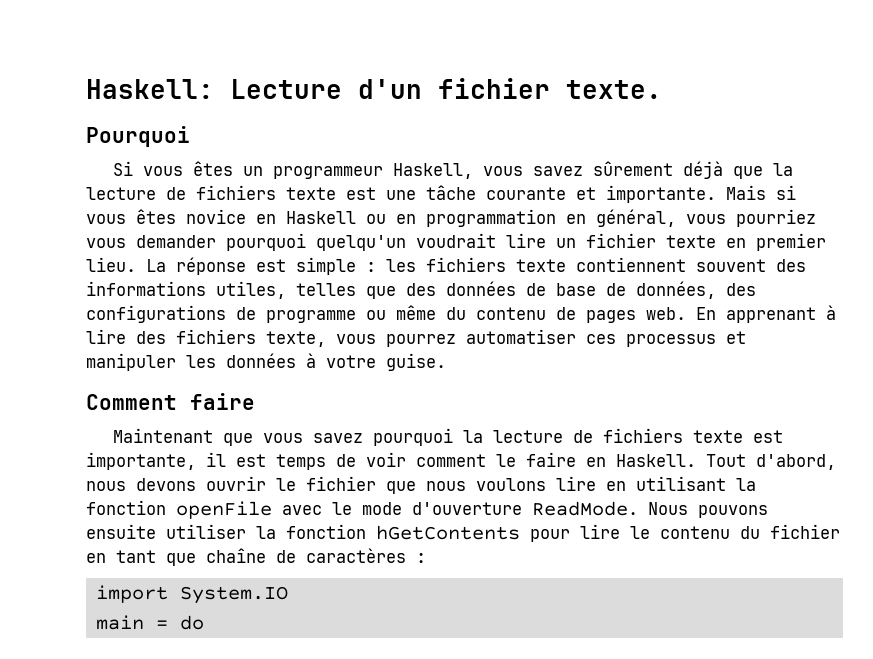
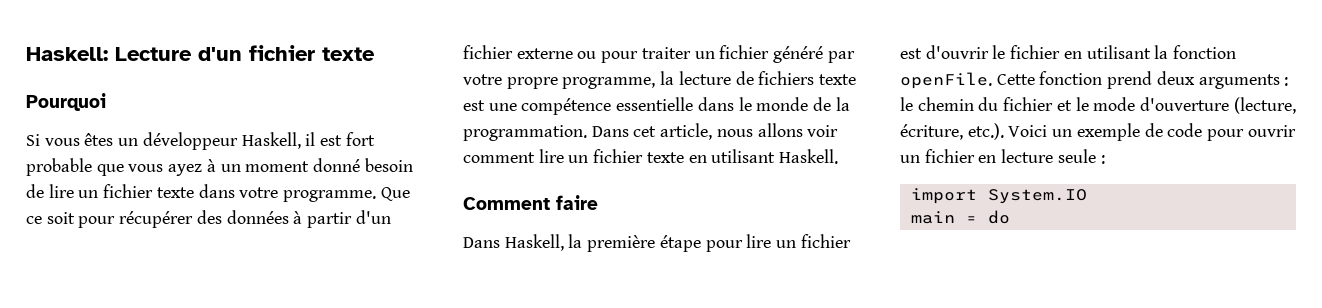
- Haskell: Lecture d'un fichier texte.
+ Haskell: Lecture d'un fichier texte
- Si vous êtes un programmeur Haskell, vous savez sûrement déjà que la lecture de fichiers texte est une tâche courante et importante. Mais si vous êtes novice en Haskell ou en programmation en général, vous pourriez vous demander pourquoi quelqu'un voudrait lire un fichier texte en premier lieu. La réponse est simple : les fichiers texte contiennent souvent des informations utiles, telles que des données de base de données, des configurations de programme ou même du contenu de pages web. En apprenant à lire des fichiers texte, vous pourrez automatiser ces processus et manipuler les données à votre guise.
+ Si vous êtes un développeur Haskell, il est fort probable que vous ayez à un moment donné besoin de lire un fichier texte dans votre programme. Que ce soit pour récupérer des données à partir d'un fichier externe ou pour traiter un fichier généré par votre propre programme, la lecture de fichiers texte est une compétence essentielle dans le monde de la programmation. Dans cet article, nous allons voir comment lire un fichier texte en utilisant Haskell.
  Comment faire
- Maintenant que vous savez pourquoi la lecture de fichiers texte est importante, il est temps de voir comment le faire en Haskell. Tout d'abord, nous devons ouvrir le fichier que nous voulons lire en utilisant la fonction openFile avec le mode d'ouverture ReadMode. Nous pouvons ensuite utiliser la fonction hGetContents pour lire le contenu du fichier en tant que chaîne de caractères :
+ Dans Haskell, la première étape pour lire un fichier est d'ouvrir le fichier en utilisant la fonction openFile. Cette fonction prend deux arguments : le chemin du fichier et le mode d'ouverture (lecture, écriture, etc.). Voici un exemple de code pour ouvrir un fichier en lecture seule :

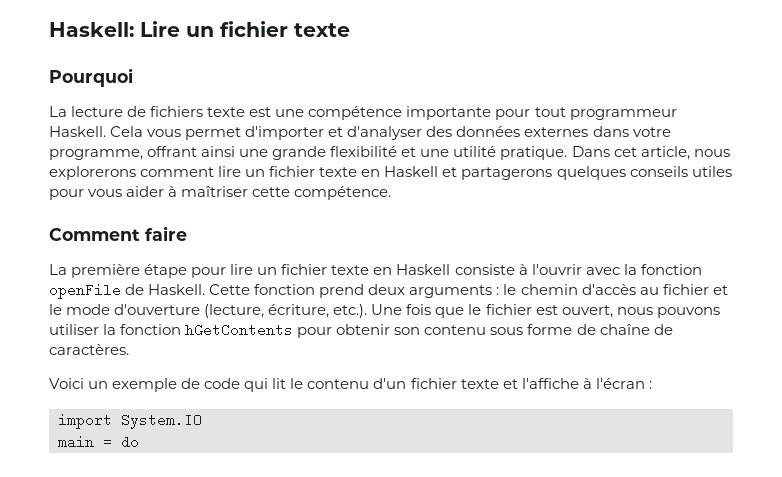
- Haskell: Lecture d'un fichier texte
+ Haskell: Lire un fichier texte
- Si vous êtes un développeur Haskell, il est fort probable que vous ayez à un moment donné besoin de lire un fichier texte dans votre programme. Que ce soit pour récupérer des données à partir d'un fichier externe ou pour traiter un fichier généré par votre propre programme, la lecture de fichiers texte est une compétence essentielle dans le monde de la programmation.
+ La lecture de fichiers texte est une compétence importante pour tout programmeur Haskell. Cela vous permet d'importer et d'analyser des données externes dans votre programme, offrant ainsi une grande flexibilité et une utilité pratique.
- Dans cet article, nous allons voir comment lire un fichier texte en utilisant Haskell.
+ Dans cet article, nous explorerons comment lire un fichier texte en Haskell et partagerons quelques conseils utiles pour vous aider à maîtriser cette compétence.
- Dans Haskell, la première étape pour lire un fichier est d'ouvrir le fichier en utilisant la fonction openFile.
+ La première étape pour lire un fichier texte en Haskell consiste à l'ouvrir avec la fonction openFile de Haskell.
- Cette fonction prend deux arguments : le chemin du fichier et le mode d'ouverture (lecture, écriture, etc.). Voici un exemple de code pour ouvrir un fichier en lecture seule :
+ Cette fonction prend deux arguments : le chemin d'accès au fichier et le mode d'ouverture (lecture, écriture, etc.). Une fois que le fichier est ouvert, nous pouvons utiliser la fonction hGetContents pour obtenir son contenu sous forme de chaîne de caractères.
+ Voici un exemple de code qui lit le contenu d'un fichier texte et l'affiche à l'écran :

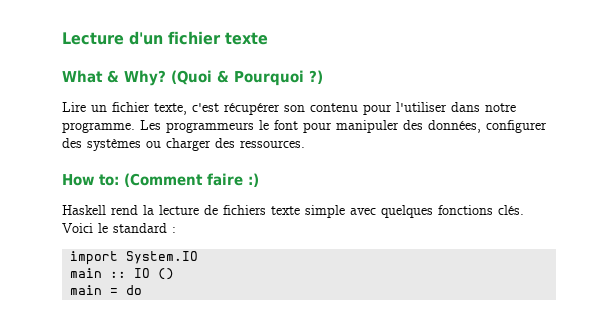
- Haskell: Lire un fichier texte
- Pourquoi
- La lecture de fichiers texte est une compétence importante pour tout programmeur Haskell. Cela vous permet d'importer et d'analyser des données externes dans votre programme, offrant ainsi une grande flexibilité et une utilité pratique. Dans cet article, nous explorerons comment lire un fichier texte en Haskell et partagerons quelques conseils utiles pour vous aider à maîtriser cette compétence.
- Comment faire
- La première étape pour lire un fichier texte en Haskell consiste à l'ouvrir avec la fonction openFile de Haskell. Cette fonction prend deux arguments : le chemin d'accès au fichier et le mode d'ouverture (lecture, écriture, etc.). Une fois que le fichier est ouvert, nous pouvons utiliser la fonction hGetContents pour obtenir son contenu sous forme de chaîne de caractères.
- Voici un exemple de code qui lit le contenu d'un fichier texte et l'affiche à l'écran :
+ Lecture d'un fichier texte
+ What & Why? (Quoi & Pourquoi ?)
+ Lire un fichier texte, c'est récupérer son contenu pour l'utiliser dans notre programme. Les programmeurs le font pour manipuler des données, configurer des systèmes ou charger des ressources.
+ How to: (Comment faire :)
+ Haskell rend la lecture de fichiers texte simple avec quelques fonctions clés. Voici le standard :
+ main :: IO ()

